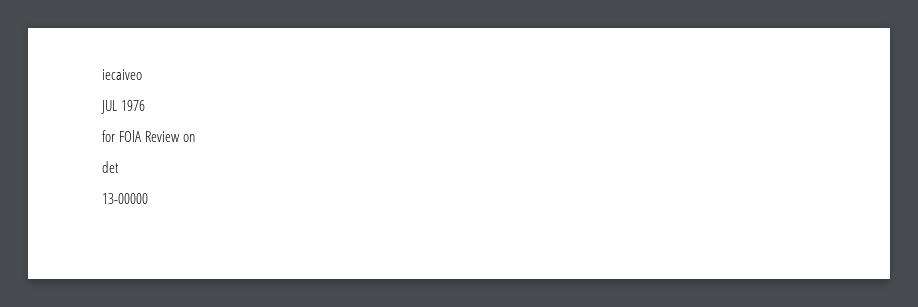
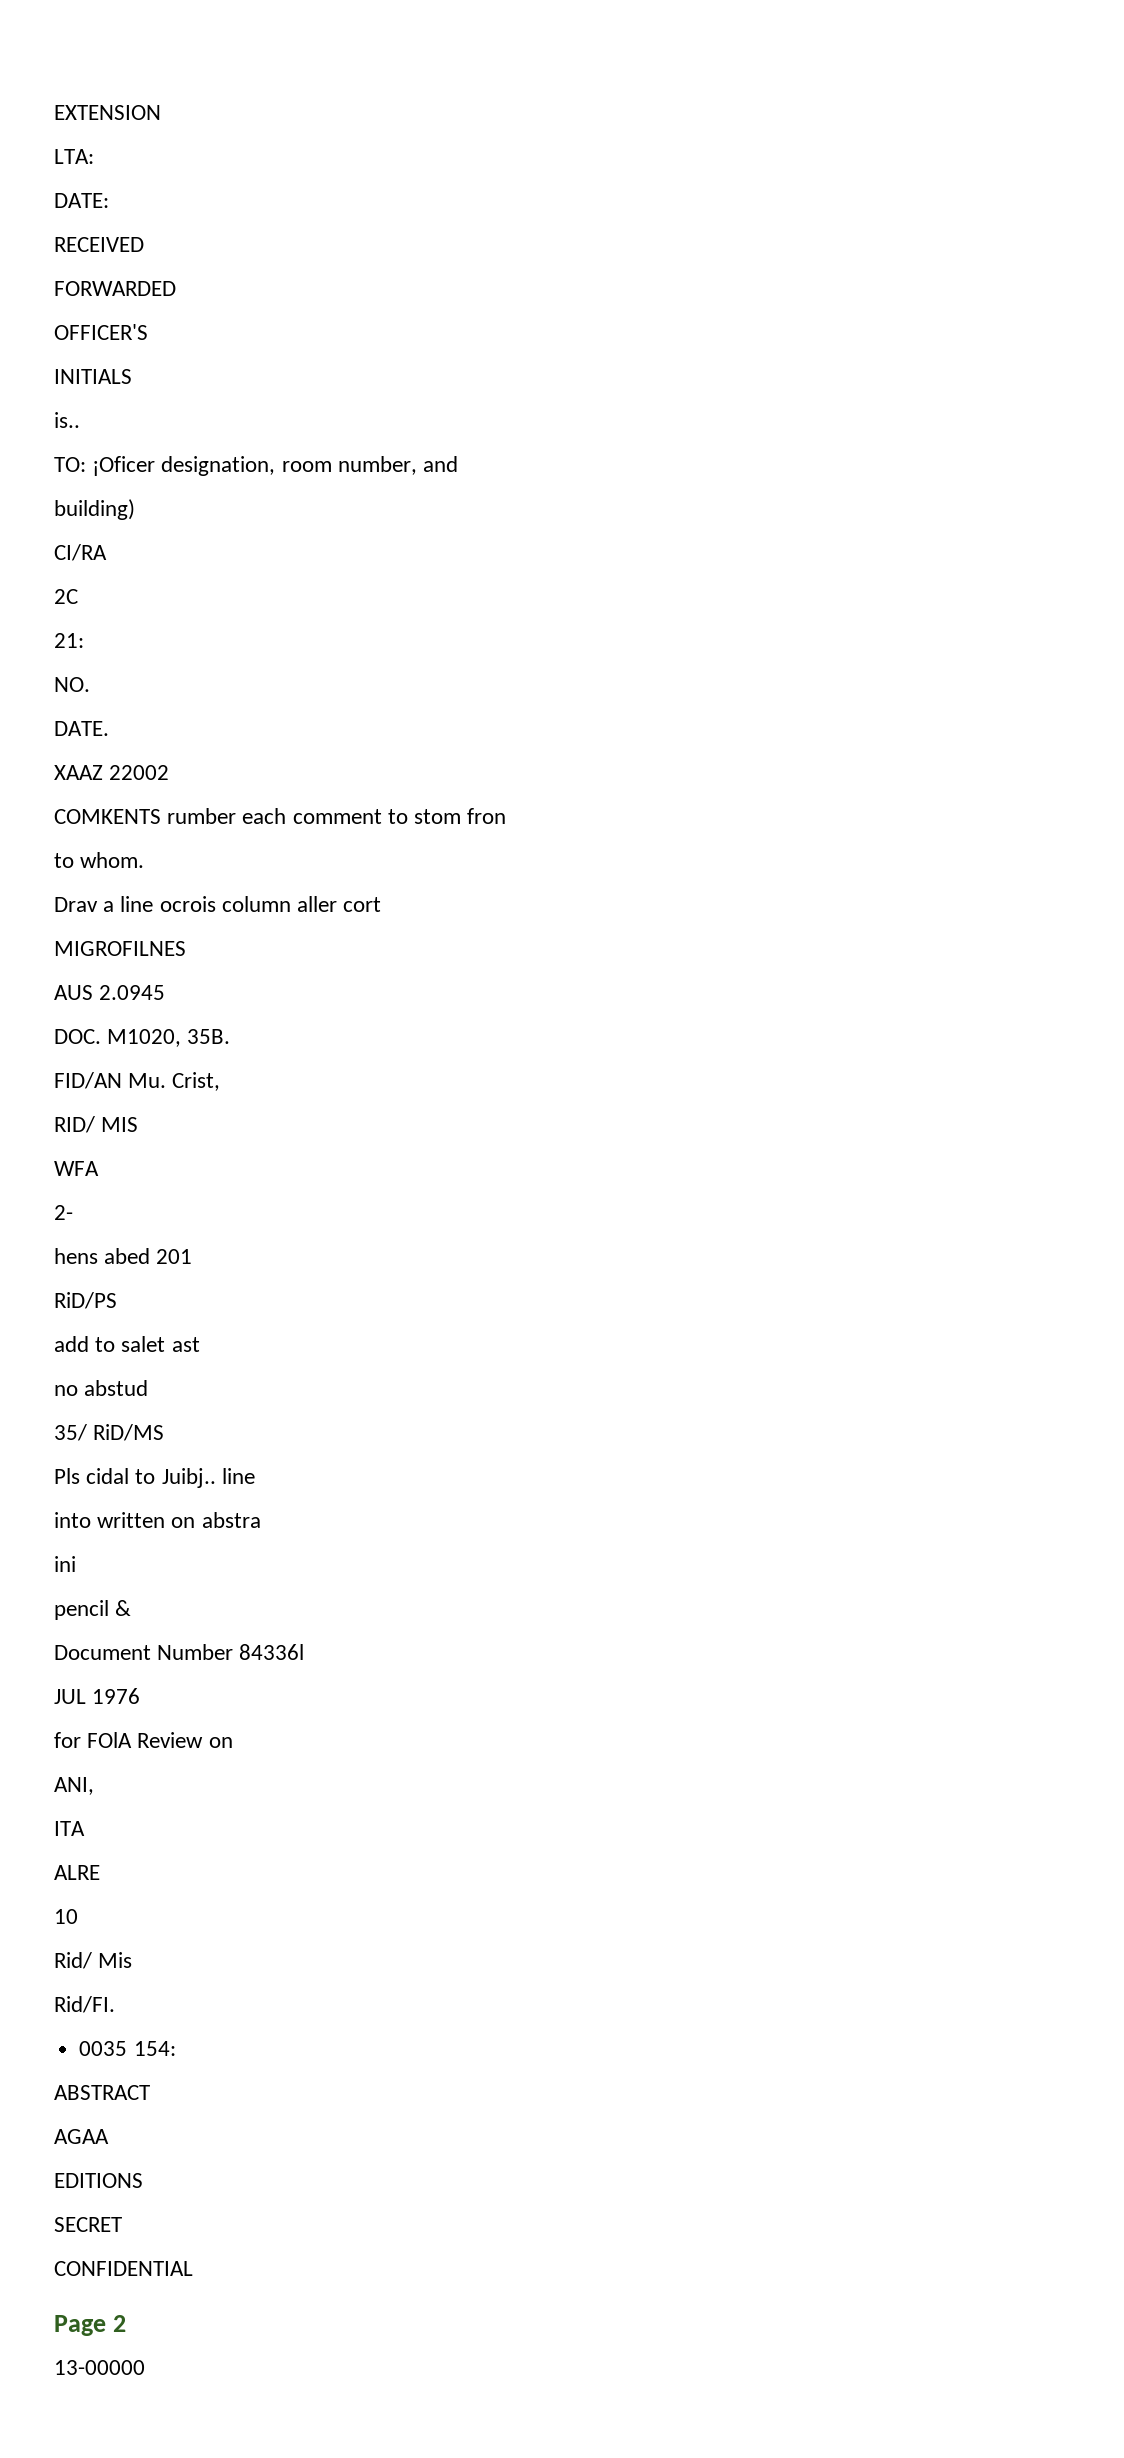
- iecaiveo
+ EXTENSION
+ LTA:
+ DATE:
+ RECEIVED
+ FORWARDED
+ OFFICER'S
+ INITIALS
+ is..
+ TO: ¡Oficer designation, room number, and
+ building)
+ CI/RA
+ 2C
+ 21:
+ NO.
+ DATE.
+ XAAZ 22002
+ COMKENTS rumber each comment to stom fron
+ to whom.
+ Drav a line ocrois column aller cort
+ MIGROFILNES
+ AUS 2.0945
+ DOC. M1020, 35B.
+ FID/AN Mu. Crist,
+ RID/ MIS
+ WFA
+ 2-
+ hens abed 201
+ RiD/PS
+ add to salet ast
+ no abstud
+ 35/ RiD/MS
+ Pls cidal to Juibj.. line
+ into written on abstra
+ ini
+ pencil &
+ Document Number 84336l
- det
+ ANI,
+ ITA
+ ALRE
+ 10
+ Rid/ Mis
+ Rid/FI.
+ 0035 154:
+ ABSTRACT
+ AGAA
+ EDITIONS
+ SECRET
+ CONFIDENTIAL
+ Page 2

